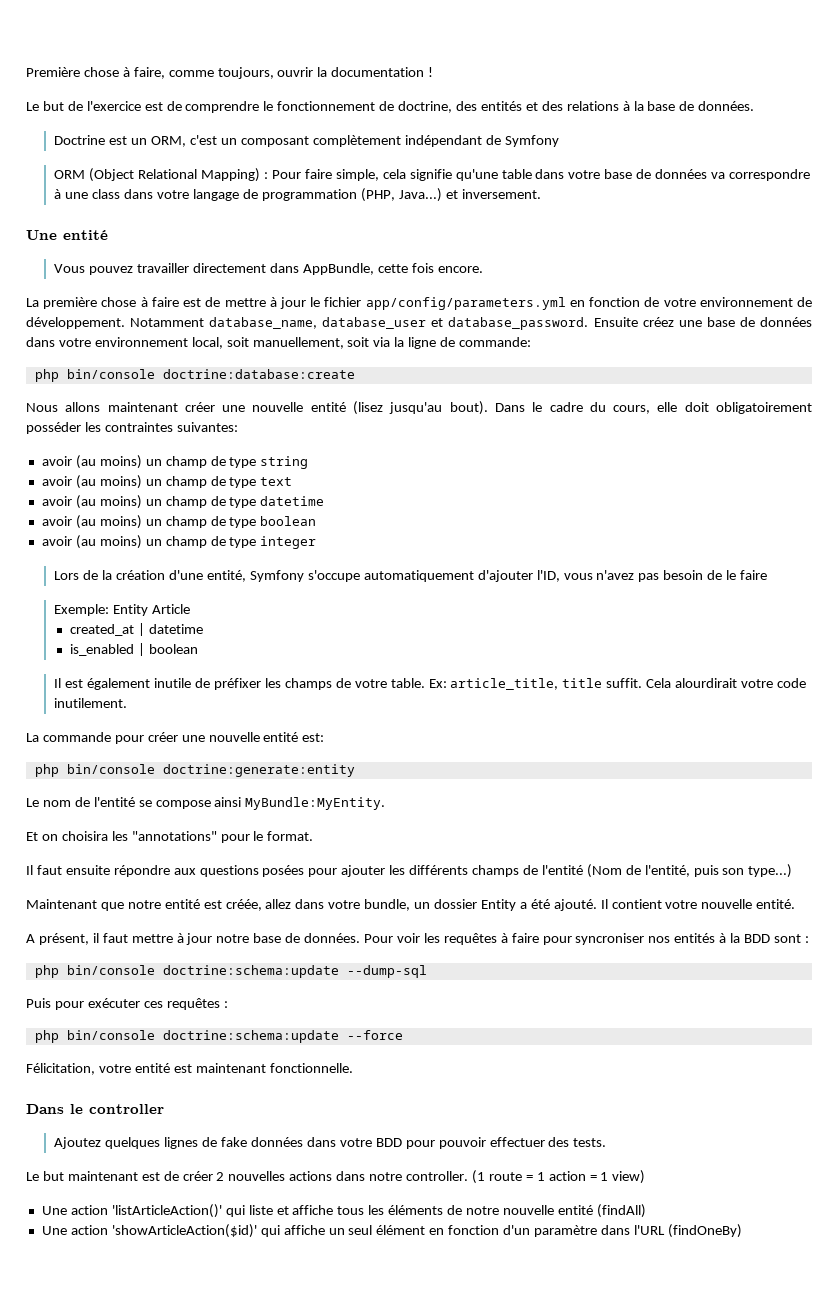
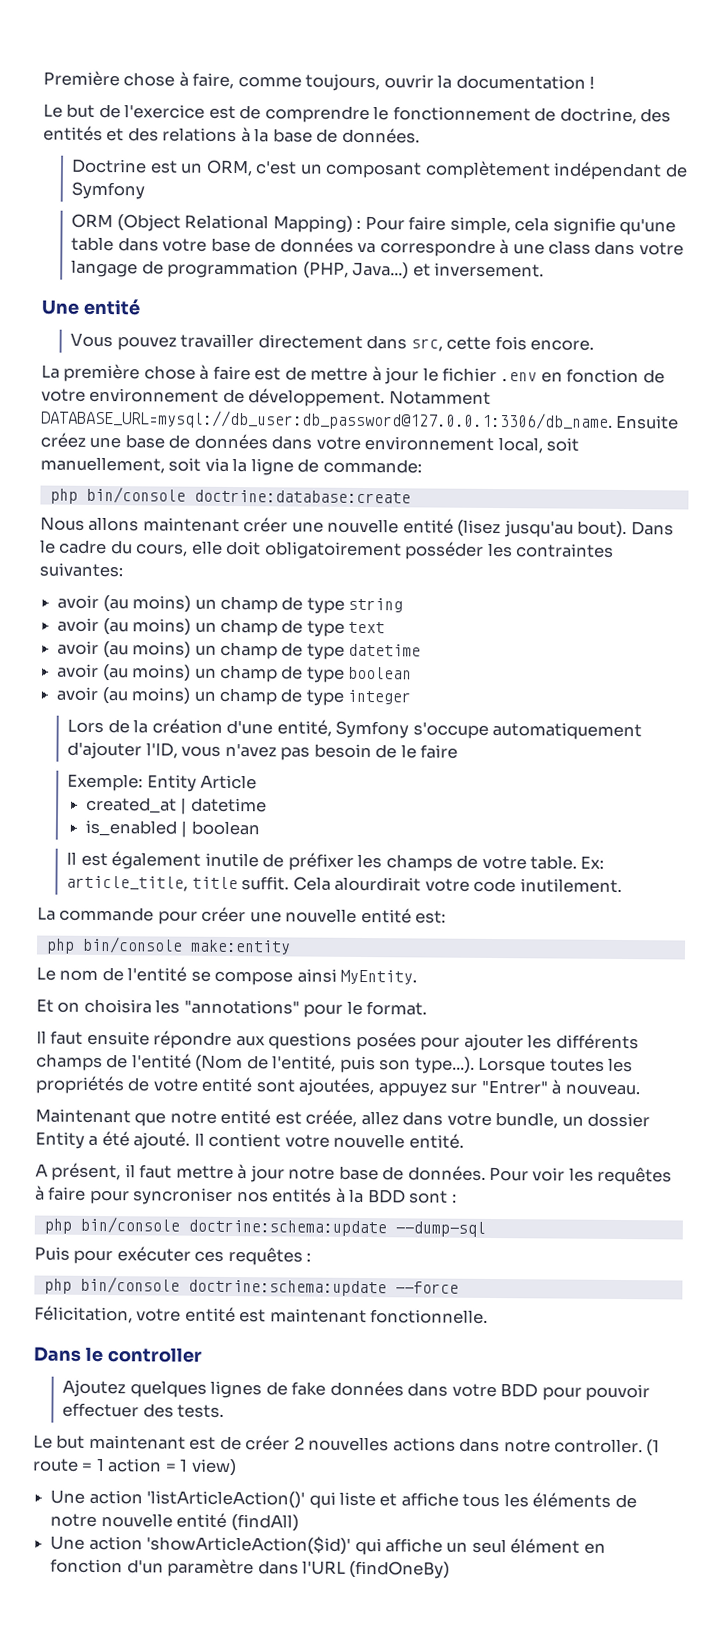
- Vous pouvez travailler directement dans AppBundle, cette fois encore.
+ Vous pouvez travailler directement dans src, cette fois encore.
- La première chose à faire est de mettre à jour le fichier app/config/parameters.yml en fonction de votre environnement de développement.
+ La première chose à faire est de mettre à jour le fichier .env en fonction de votre environnement de développement.
- Notamment database_name, database_user et database_password. Ensuite créez une base de données dans votre environnement local, soit manuellement, soit via la ligne de commande:
+ Notamment DATABASE_URL=mysql://db_user:db_password@127.0.0.1:3306/db_name. Ensuite créez une base de données dans votre environnement local, soit manuellement, soit via la ligne de commande:
- php bin/console doctrine:generate:entity
+ php bin/console make:entity
- Le nom de l'entité se compose ainsi MyBundle:MyEntity.
+ Le nom de l'entité se compose ainsi MyEntity.
- Il faut ensuite répondre aux questions posées pour ajouter les différents champs de l'entité (Nom de l'entité, puis son type...)
+ Il faut ensuite répondre aux questions posées pour ajouter les différents champs de l'entité (Nom de l'entité, puis son type...). Lorsque toutes les propriétés de votre entité sont ajoutées, appuyez sur "Entrer" à nouveau.

